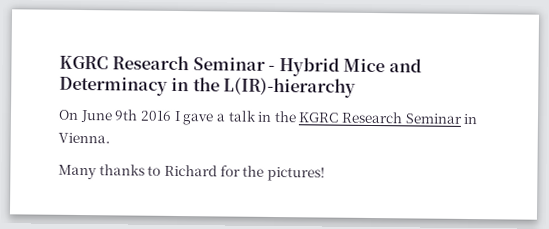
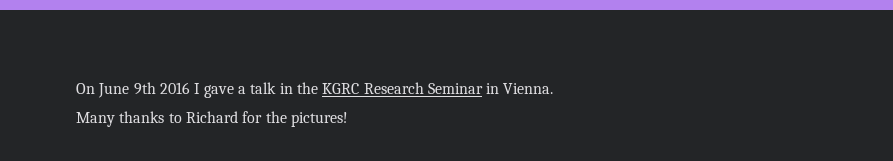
- KGRC Research Seminar - Hybrid Mice and Determinacy in the L(IR)-hierarchy

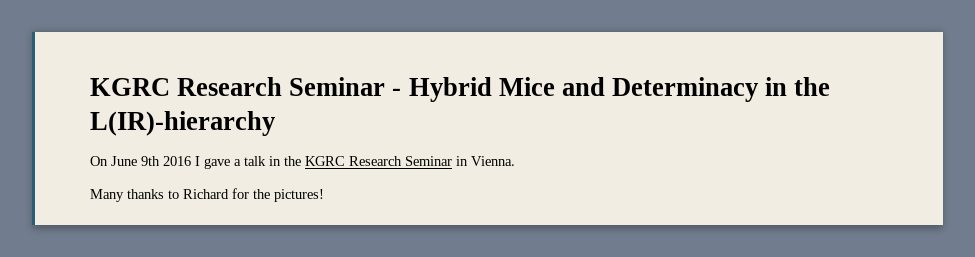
+ KGRC Research Seminar - Hybrid Mice and Determinacy in the L(IR)-hierarchy

